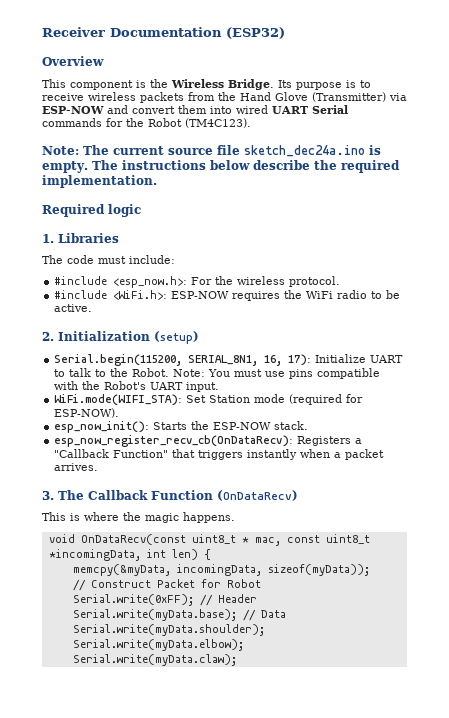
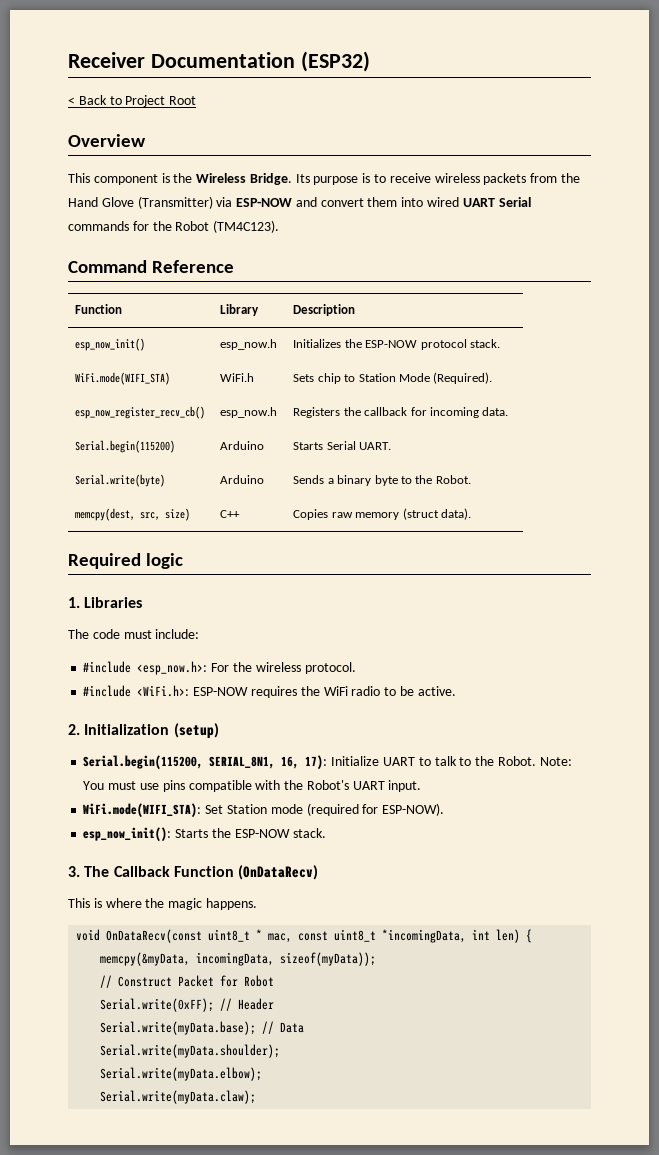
+ < Back to Project Root
- Note: The current source file sketch_dec24a.ino is empty. The instructions below describe the required implementation.
+ Command Reference
+ Function | Library | Description
+ esp_now_init() | esp_now.h | Initializes the ESP-NOW protocol stack.
+ WiFi.mode(WIFI_STA) | WiFi.h | Sets chip to Station Mode (Required).
+ esp_now_register_recv_cb() | esp_now.h | Registers the callback for incoming data.
+ Serial.begin(115200) | Arduino | Starts Serial UART.
+ Serial.write(byte) | Arduino | Sends a binary byte to the Robot.
+ memcpy(dest, src, size) | C++ | Copies raw memory (struct data).
- esp_now_register_recv_cb(OnDataRecv): Registers a "Callback Function" that triggers instantly when a packet arrives.

